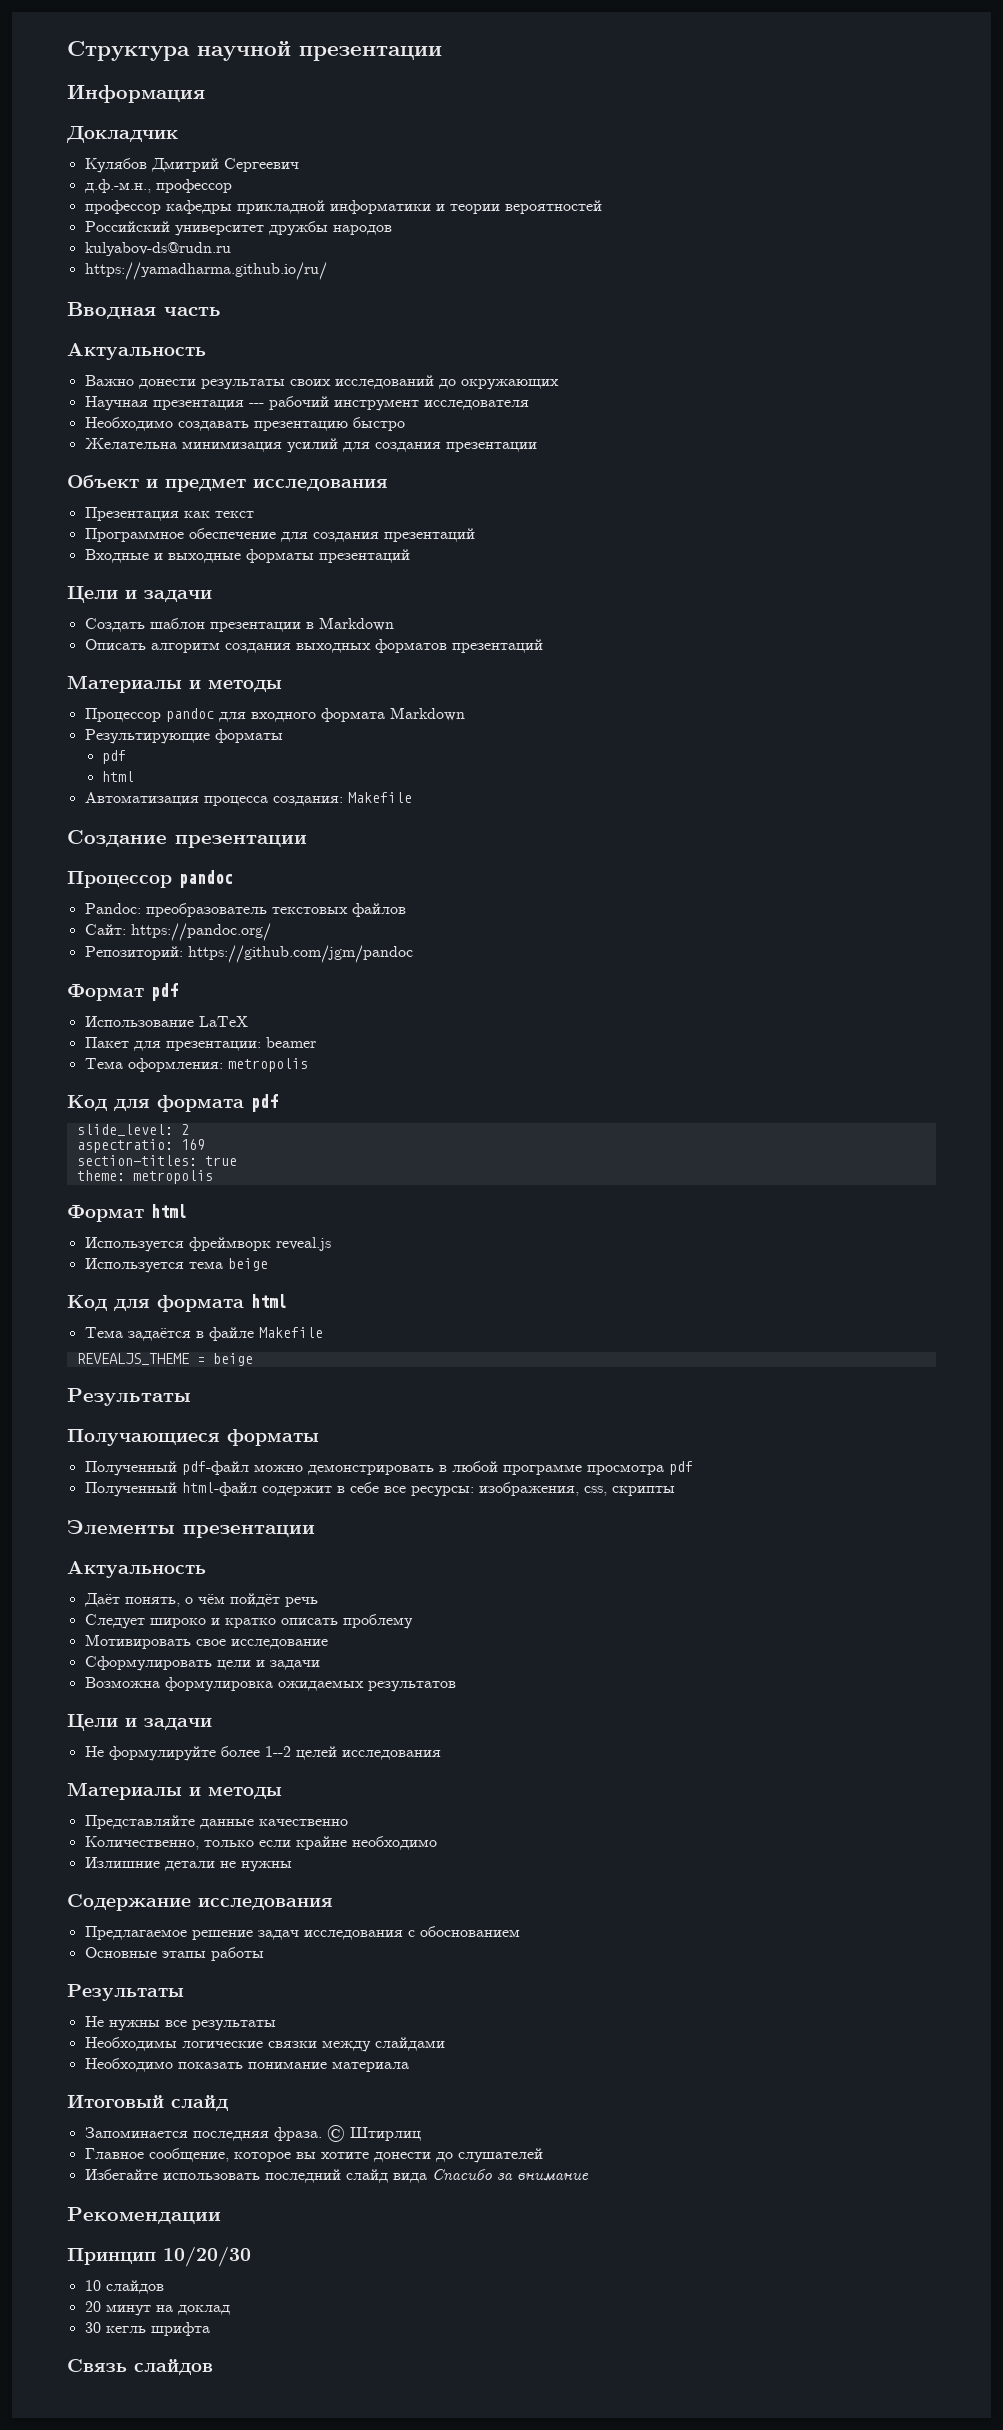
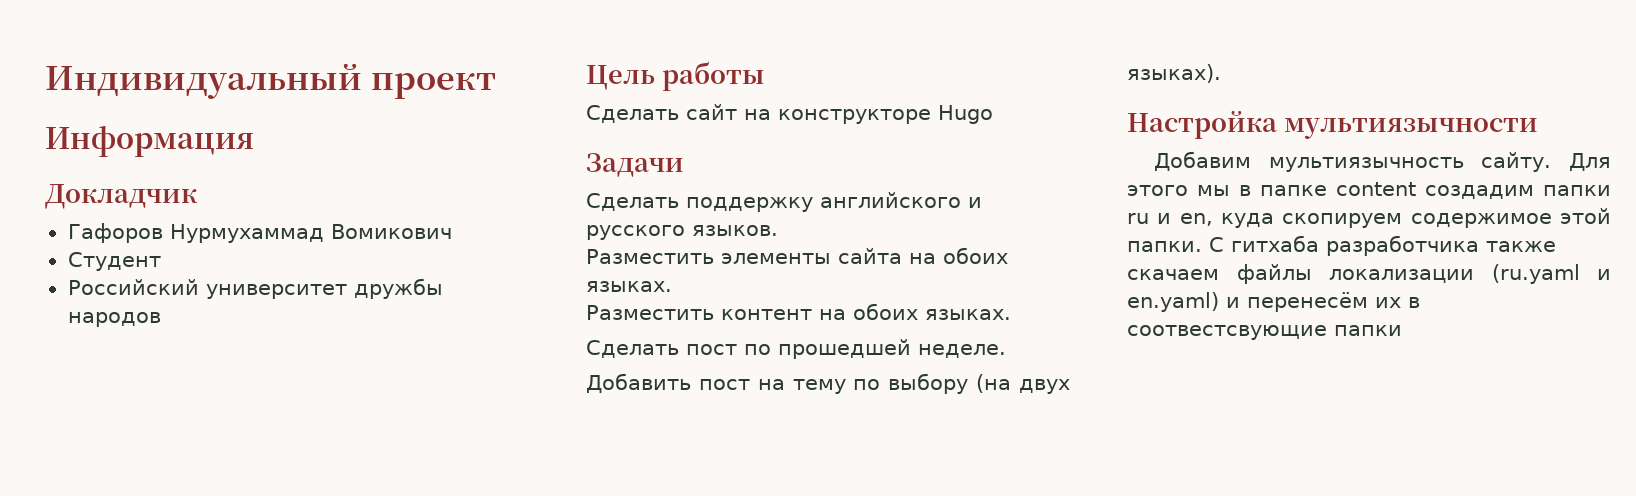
- Структура научной презентации
+ Индивидуальный проект
- Кулябов Дмитрий Сергеевич
- д.ф.-м.н., профессор
- профессор кафедры прикладной информатики и теории вероятностей
+ Гафоров Нурмухаммад Вомикович
+ Студент
  Российский университет дружбы народов
- kulyabov-ds@rudn.ru
- https://yamadharma.github.io/ru/
- Вводная часть
- Актуальность
- Важно донести результаты своих исследований до окружающих
- Научная презентация --- рабочий инструмент исследователя
- Необходимо создавать презентацию быстро
- Желательна минимизация усилий для создания презентации
- Объект и предмет исследования
- Презентация как текст
- Программное обеспечение для создания презентаций
- Входные и выходные форматы презентаций
- Цели и задачи
- Создать шаблон презентации в Markdown
- Описать алгоритм создания выходных форматов презентаций
- Материалы и методы
- Процессор pandoc для входного формата Markdown
- Результирующие форматы
- pdf
- html
- Автоматизация процесса создания: Makefile
- Создание презентации
- Процессор pandoc
- Pandoc: преобразователь текстовых файлов
- Сайт: https://pandoc.org/
- Репозиторий: https://github.com/jgm/pandoc
- Формат pdf
- Использование LaTeX
- Пакет для презентации: beamer
- Тема оформления: metropolis
- Код для формата pdf
- slide_level: 2
- aspectratio: 169
- section-titles: true
- theme: metropolis
- Формат html
- Используется фреймворк reveal.js
- Используется тема beige
- Код для формата html
- Тема задаётся в файле Makefile
- REVEALJS_THEME = beige
- Результаты
- Получающиеся форматы
- Полученный pdf-файл можно демонстрировать в любой программе просмотра pdf
- Полученный html-файл содержит в себе все ресурсы: изображения, css, скрипты
- Элементы презентации
- Актуальность
- Даёт понять, о чём пойдёт речь
- Следует широко и кратко описать проблему
- Мотивировать свое исследование
- Сформулировать цели и задачи
- Возможна формулировка ожидаемых результатов
- Цели и задачи
- Не формулируйте более 1--2 целей исследования
- Материалы и методы
- Представляйте данные качественно
- Количественно, только если крайне необходимо
- Излишние детали не нужны
- Содержание исследования
- Предлагаемое решение задач исследования с обоснованием
- Основные этапы работы
- Результаты
- Не нужны все результаты
- Необходимы логические связки между слайдами
- Необходимо показать понимание материала
- Итоговый слайд
- Запоминается последняя фраза. © Штирлиц
- Главное сообщение, которое вы хотите донести до слушателей
- Избегайте использовать последний слайд вида Спасибо за внимание
- Рекомендации
- Принцип 10/20/30
- 10 слайдов
- 20 минут на доклад
- 30 кегль шрифта
- Связь слайдов
+ Цель работы
+ Сделать сайт на конструкторе Hugo
+ Задачи
+ Сделать поддержку английского и русского языков.
+ Разместить элементы сайта на обоих языках.
+ Разместить контент на обоих языках.
+ Сделать пост по прошедшей неделе.
+ Добавить пост на тему по выбору (на двух языках).
+ Настройка мультиязычности
+ Добавим мультиязычность сайту. Для этого мы в папке content создадим папки ru и en, куда скопируем содержимое этой папки. С гитхаба разработчика также скачаем файлы локализации (ru.yaml и en.yaml) и перенесём их в соотвестсвующие папки

